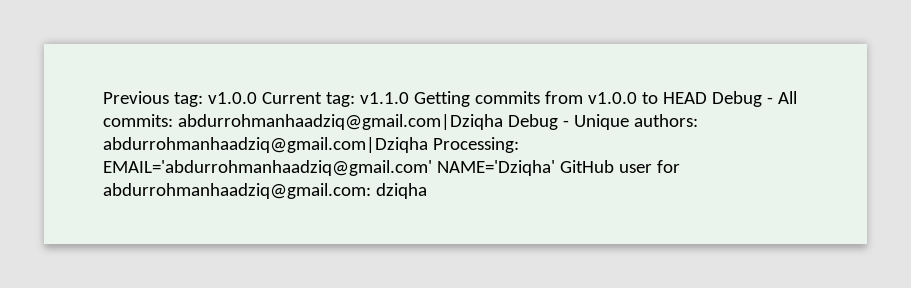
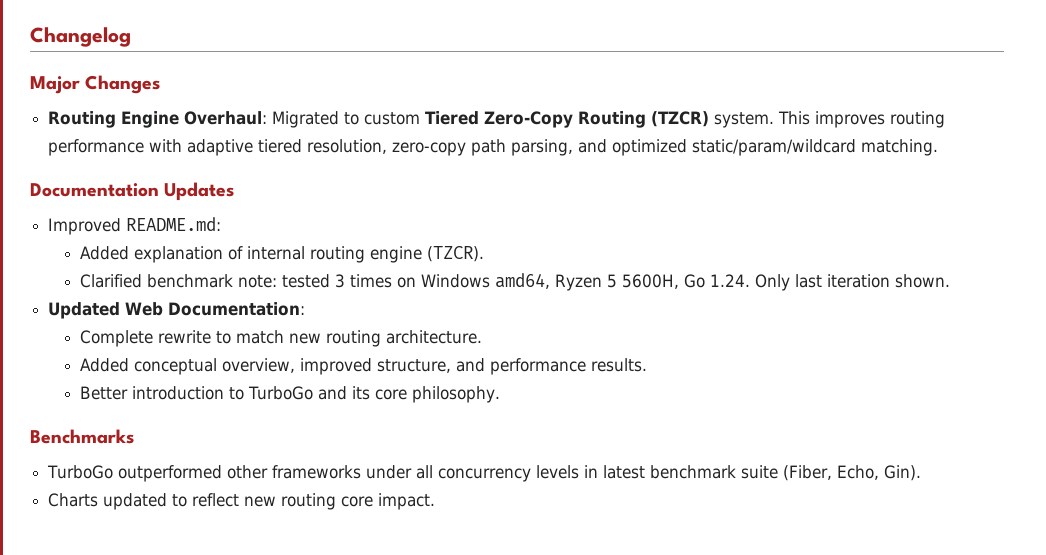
- Previous tag: v1.0.0 Current tag: v1.1.0 Getting commits from v1.0.0 to HEAD Debug - All commits: abdurrohmanhaadziq@gmail.com|Dziqha Debug - Unique authors: abdurrohmanhaadziq@gmail.com|Dziqha Processing: EMAIL='abdurrohmanhaadziq@gmail.com' NAME='Dziqha' GitHub user for abdurrohmanhaadziq@gmail.com: dziqha
+ Changelog
+ Major Changes
+ Routing Engine Overhaul: Migrated to custom Tiered Zero-Copy Routing (TZCR) system. This improves routing performance with adaptive tiered resolution, zero-copy path parsing, and optimized static/param/wildcard matching.
+ Documentation Updates
+ Improved README.md:
+ Added explanation of internal routing engine (TZCR).
+ Clarified benchmark note: tested 3 times on Windows amd64, Ryzen 5 5600H, Go 1.24. Only last iteration shown.
+ Updated Web Documentation:
+ Complete rewrite to match new routing architecture.
+ Added conceptual overview, improved structure, and performance results.
+ Better introduction to TurboGo and its core philosophy.
+ Benchmarks
+ TurboGo outperformed other frameworks under all concurrency levels in latest benchmark suite (Fiber, Echo, Gin).
+ Charts updated to reflect new routing core impact.

